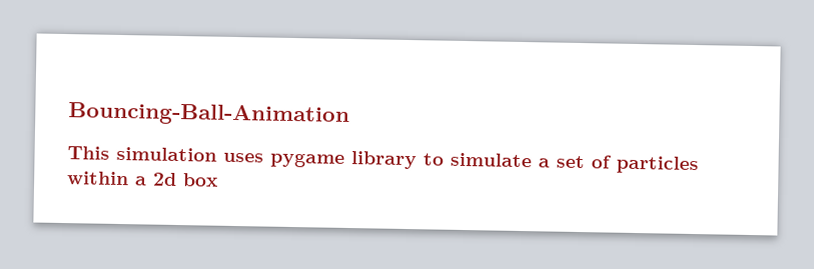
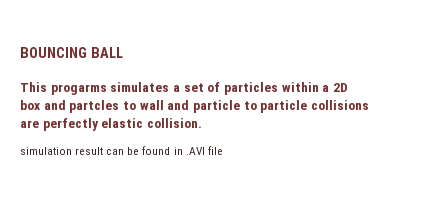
- Bouncing-Ball-Animation
+ BOUNCING BALL
- This simulation uses pygame library to simulate a set of particles within a 2d box
+ This progarms simulates a set of particles within a 2D box and partcles to wall and particle to particle collisions are perfectly elastic collision.
+ simulation result can be found in .AVI file

